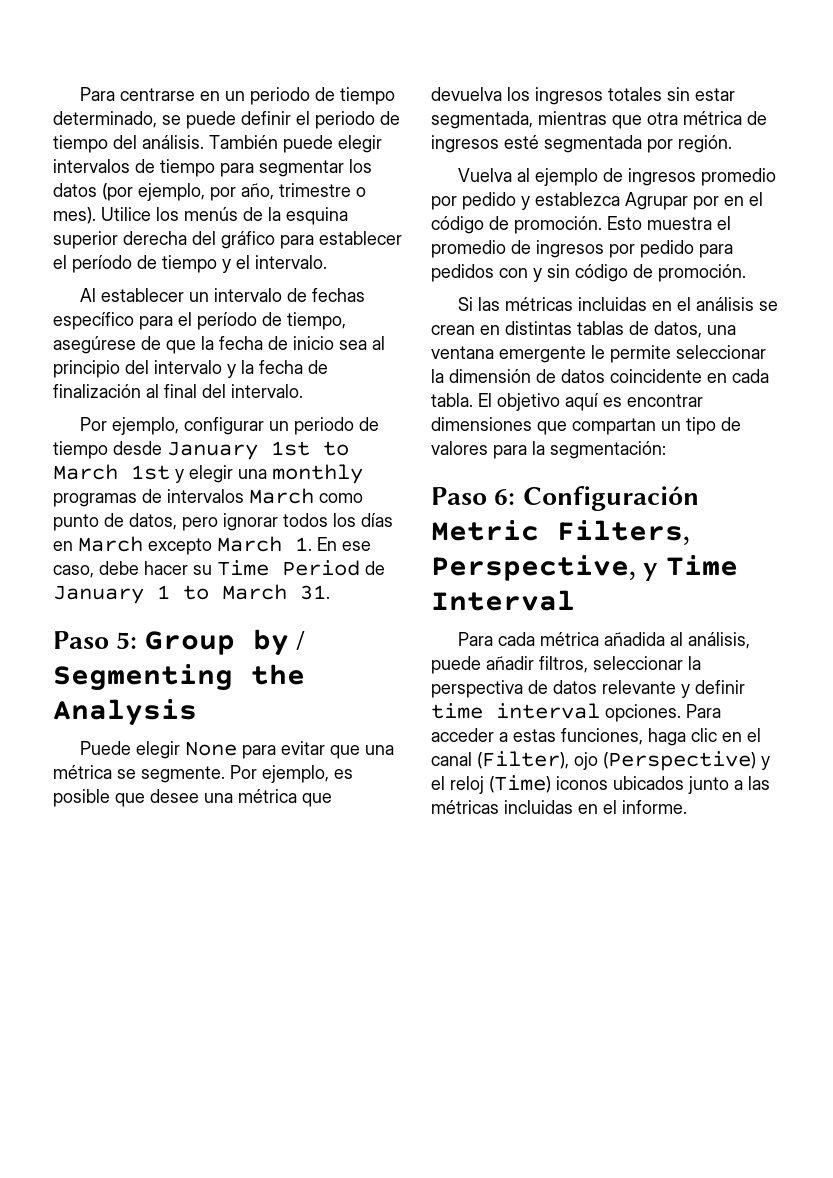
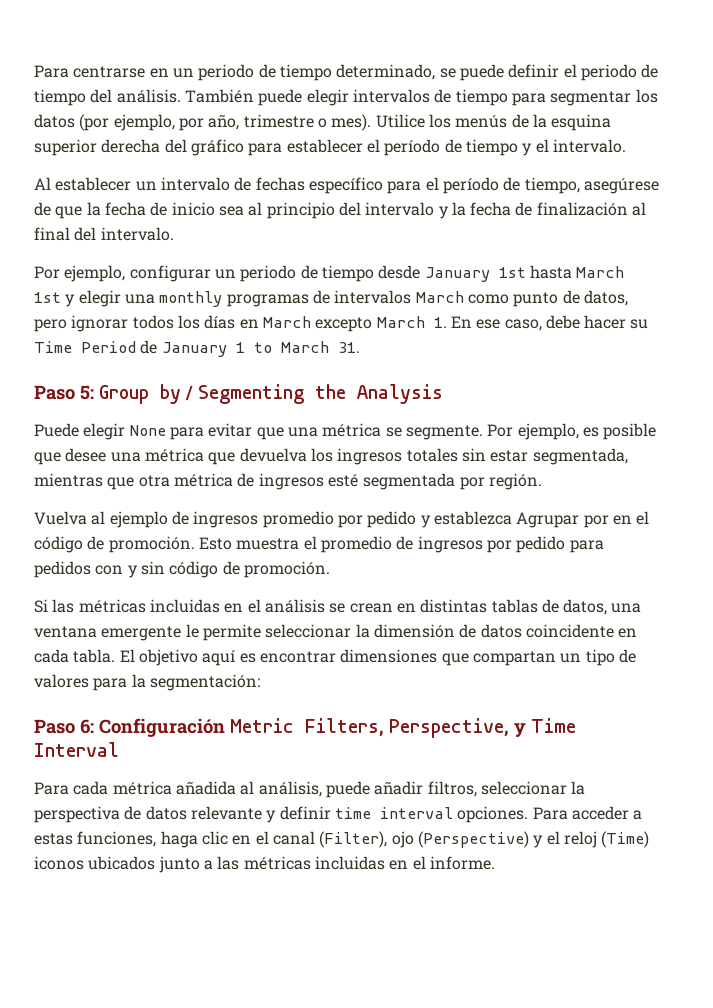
- Por ejemplo, configurar un periodo de tiempo desde January 1st to March 1st y elegir una monthly programas de intervalos March como punto de datos, pero ignorar todos los días en March excepto March 1. En ese caso, debe hacer su Time Period de January 1 to March 31.
+ Por ejemplo, configurar un periodo de tiempo desde January 1st hasta March 1st y elegir una monthly programas de intervalos March como punto de datos, pero ignorar todos los días en March excepto March 1. En ese caso, debe hacer su Time Period de January 1 to March 31.

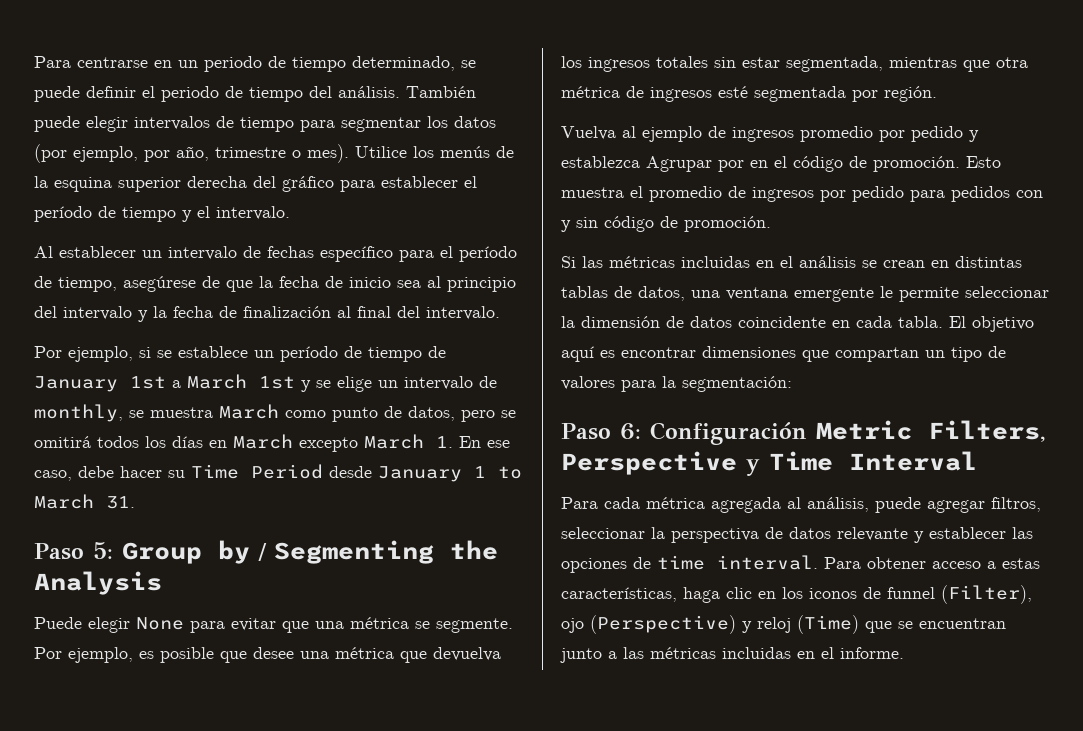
- Por ejemplo, configurar un periodo de tiempo desde January 1st hasta March 1st y elegir una monthly programas de intervalos March como punto de datos, pero ignorar todos los días en March excepto March 1. En ese caso, debe hacer su Time Period de January 1 to March 31.
+ Por ejemplo, si se establece un período de tiempo de January 1st a March 1st y se elige un intervalo de monthly, se muestra March como punto de datos, pero se omitirá todos los días en March excepto March 1. En ese caso, debe hacer su Time Period desde January 1 to March 31.
- Paso 6: Configuración Metric Filters, Perspective, y Time Interval
+ Paso 6: Configuración Metric Filters, Perspective y Time Interval
- Para cada métrica añadida al análisis, puede añadir filtros, seleccionar la perspectiva de datos relevante y definir time interval opciones. Para acceder a estas funciones, haga clic en el canal (Filter), ojo (Perspective) y el reloj (Time) iconos ubicados junto a las métricas incluidas en el informe.
+ Para cada métrica agregada al análisis, puede agregar filtros, seleccionar la perspectiva de datos relevante y establecer las opciones de time interval. Para obtener acceso a estas características, haga clic en los iconos de funnel (Filter), ojo (Perspective) y reloj (Time) que se encuentran junto a las métricas incluidas en el informe.

